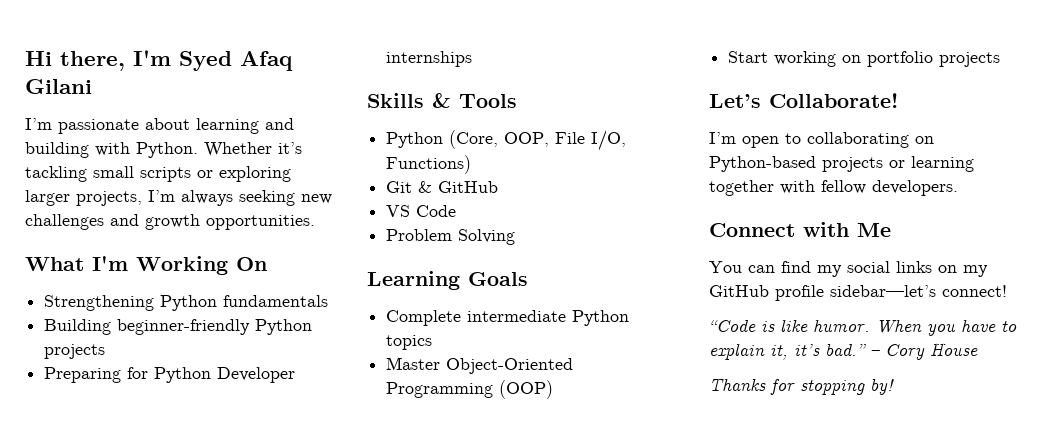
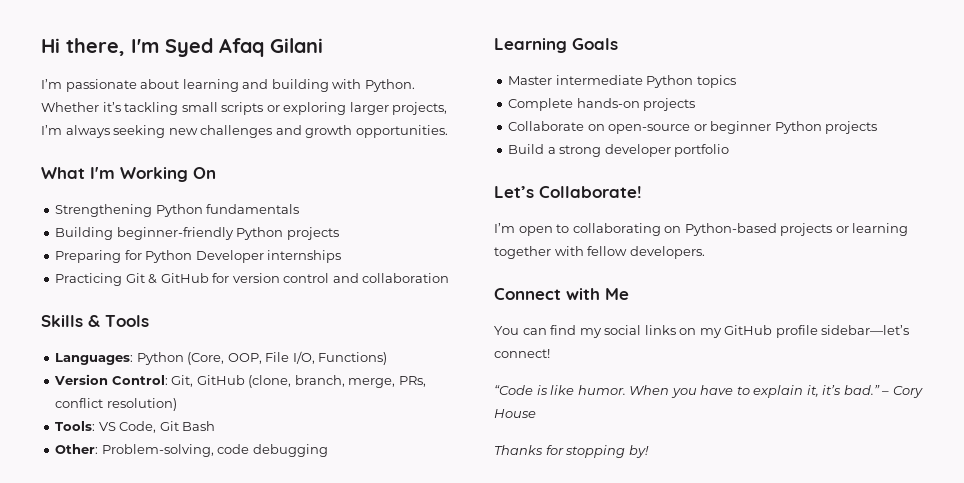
+ Practicing Git & GitHub for version control and collaboration
- Python (Core, OOP, File I/O, Functions)
+ Languages: Python (Core, OOP, File I/O, Functions)
- Git & GitHub
- VS Code
- Problem Solving
+ Version Control: Git, GitHub (clone, branch, merge, PRs, conflict resolution)
+ Tools: VS Code, Git Bash
+ Other: Problem-solving, code debugging
- Complete intermediate Python topics
+ Master intermediate Python topics
- Master Object-Oriented Programming (OOP)
- Start working on portfolio projects
+ Complete hands-on projects
+ Collaborate on open-source or beginner Python projects
+ Build a strong developer portfolio

